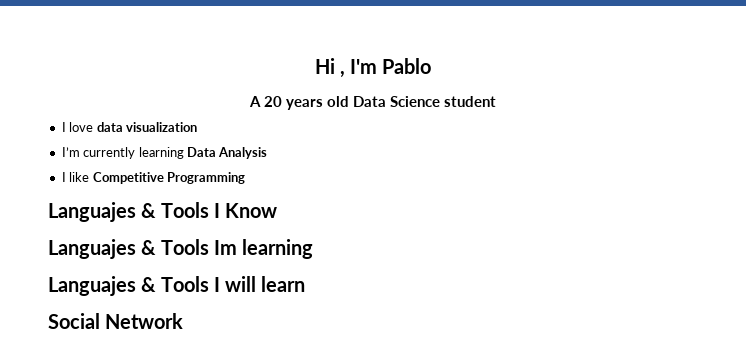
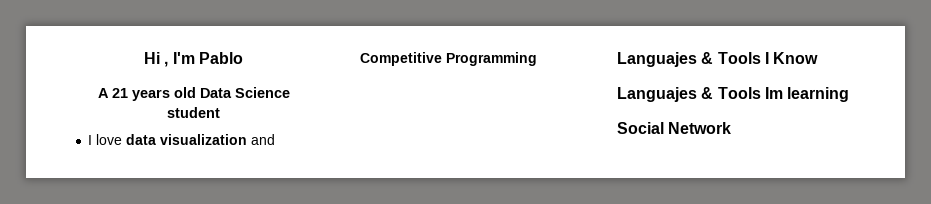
- A 20 years old Data Science student
+ A 21 years old Data Science student
- I love data visualization
- I’m currently learning Data Analysis
- I like Competitive Programming
+ I love data visualization and Competitive Programming
- Languajes & Tools I will learn

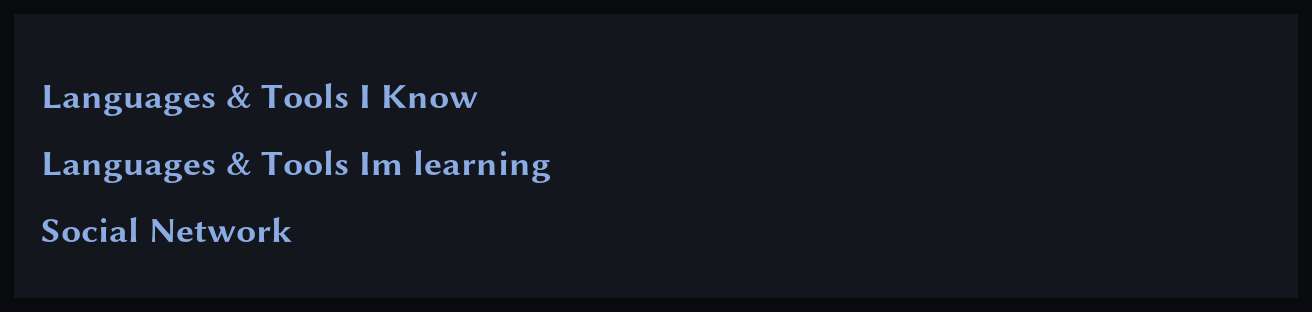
- Hi , I'm Pablo
- A 21 years old Data Science student
- I love data visualization and Competitive Programming
- Languajes & Tools I Know
+ Languages & Tools I Know
- Languajes & Tools Im learning
+ Languages & Tools Im learning

